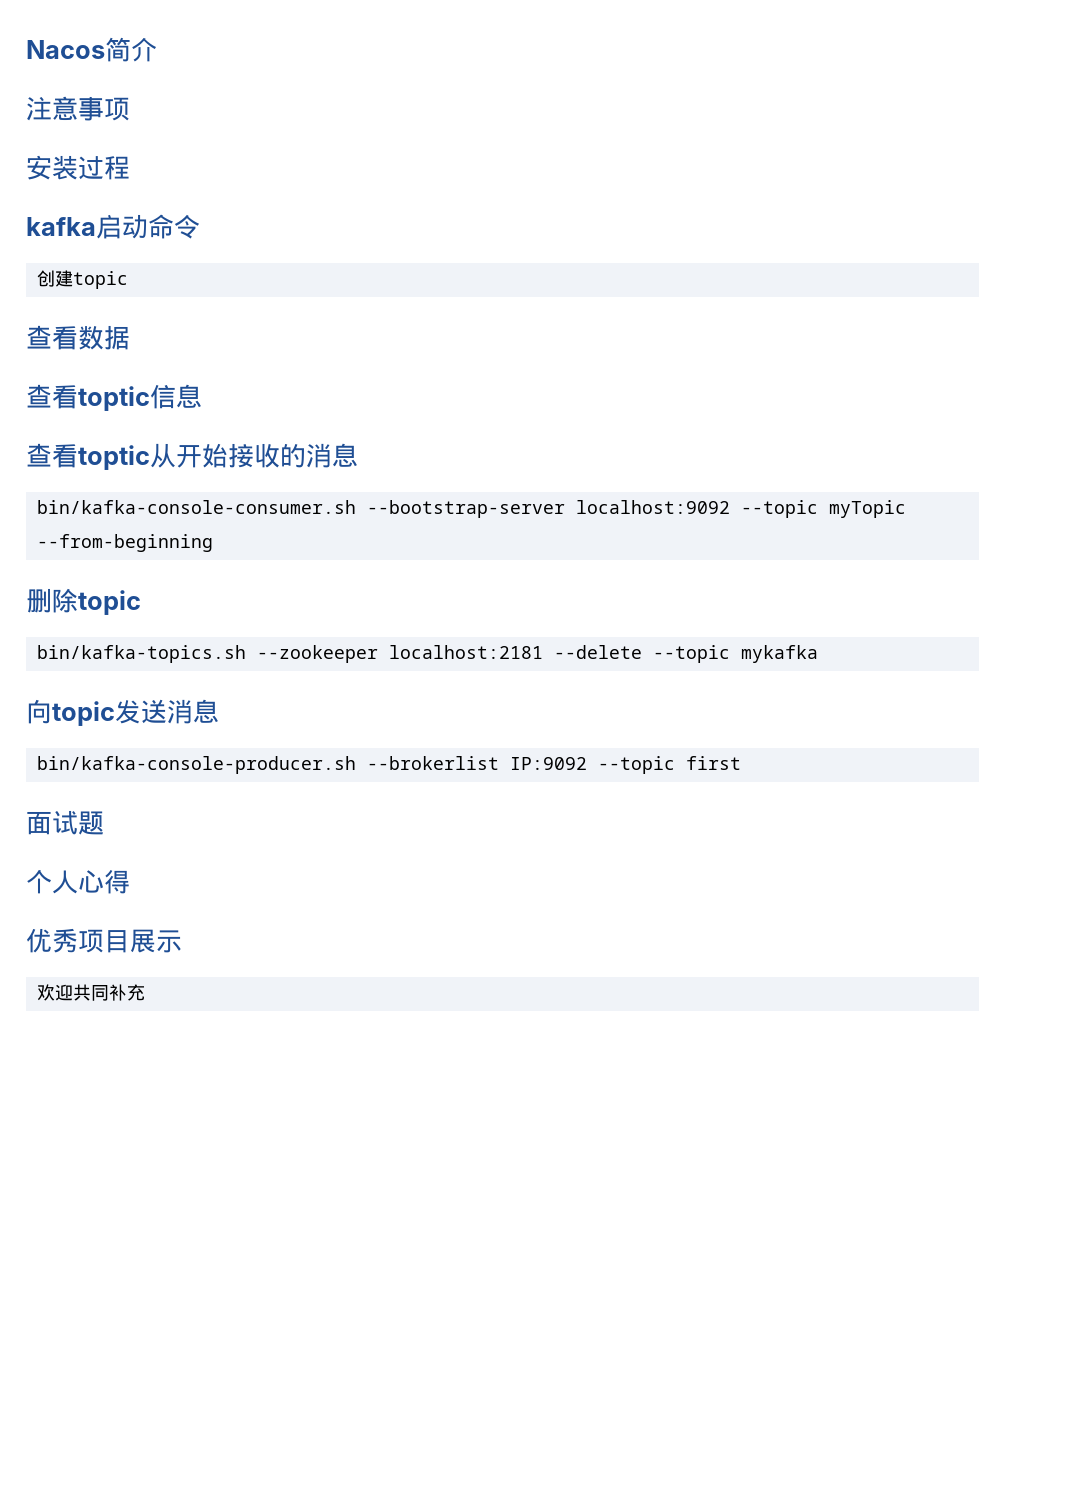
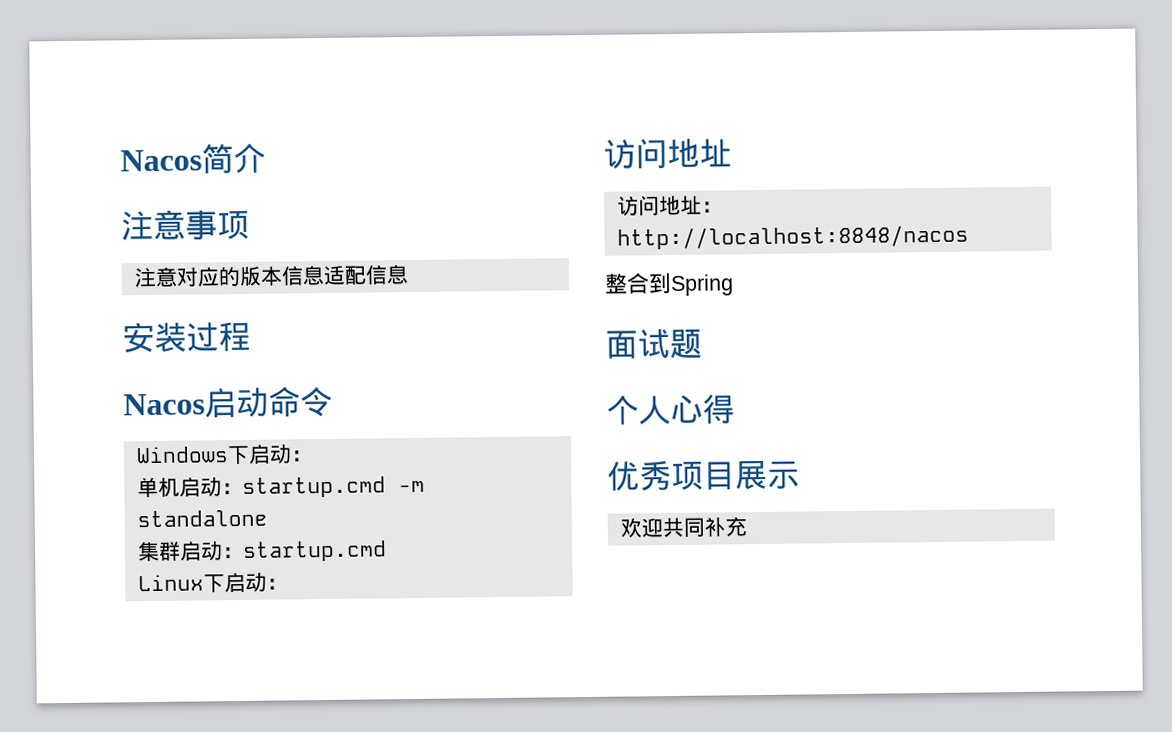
+ 注意对应的版本信息适配信息
- kafka启动命令
+ Nacos启动命令
- 创建topic
- 查看数据
- 查看toptic信息
- 查看toptic从开始接收的消息
- bin/kafka-console-consumer.sh --bootstrap-server localhost:9092 --topic myTopic --from-beginning
- 删除topic
- bin/kafka-topics.sh --zookeeper localhost:2181 --delete --topic mykafka
- 向topic发送消息
- bin/kafka-console-producer.sh --brokerlist IP:9092 --topic first
+ Windows下启动：
+ 单机启动：startup.cmd -m standalone
+ 集群启动：startup.cmd
+ Linux下启动：
+ 访问地址
+ 访问地址：http://localhost:8848/nacos
+ 整合到Spring

